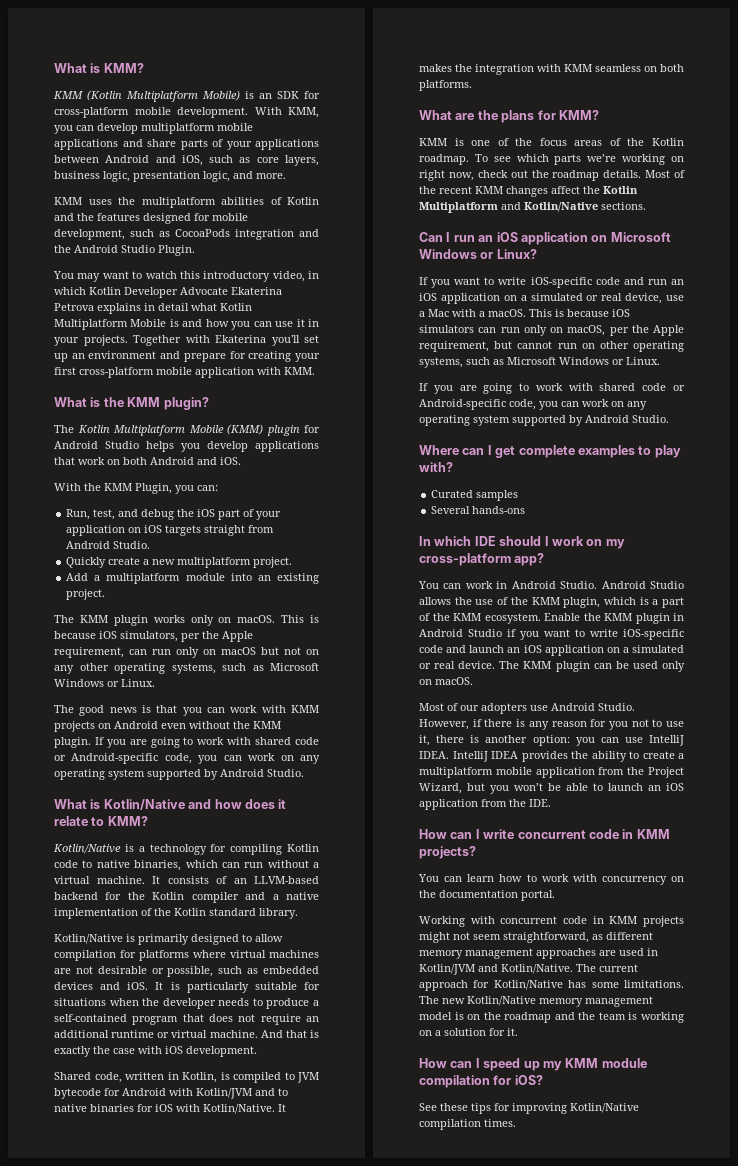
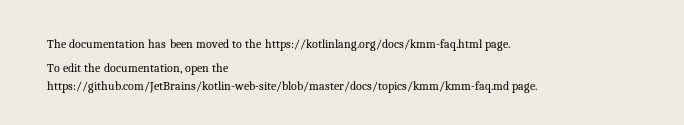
- What is KMM?
- KMM (Kotlin Multiplatform Mobile) is an SDK for cross-platform mobile development. With KMM, you can develop multiplatform mobile applications and share parts of your applications between Android and iOS, such as core layers, business logic, presentation logic, and more.
- KMM uses the multiplatform abilities of Kotlin and the features designed for mobile development, such as CocoaPods integration and the Android Studio Plugin.
- You may want to watch this introductory video, in which Kotlin Developer Advocate Ekaterina Petrova explains in detail what Kotlin Multiplatform Mobile is and how you can use it in your projects. Together with Ekaterina you'll set up an environment and prepare for creating your first cross-platform mobile application with KMM.
- What is the KMM plugin?
- The Kotlin Multiplatform Mobile (KMM) plugin for Android Studio helps you develop applications that work on both Android and iOS.
- With the KMM Plugin, you can:
- Run, test, and debug the iOS part of your application on iOS targets straight from Android Studio.
- Quickly create a new multiplatform project.
- Add a multiplatform module into an existing project.
- The KMM plugin works only on macOS. This is because iOS simulators, per the Apple requirement, can run only on macOS but not on any other operating systems, such as Microsoft Windows or Linux.
- The good news is that you can work with KMM projects on Android even without the KMM plugin. If you are going to work with shared code or Android-specific code, you can work on any operating system supported by Android Studio.
- What is Kotlin/Native and how does it relate to KMM?
- Kotlin/Native is a technology for compiling Kotlin code to native binaries, which can run without a virtual machine. It consists of an LLVM-based backend for the Kotlin compiler and a native implementation of the Kotlin standard library.
- Kotlin/Native is primarily designed to allow compilation for platforms where virtual machines are not desirable or possible, such as embedded devices and iOS. It is particularly suitable for situations when the developer needs to produce a self-contained program that does not require an additional runtime or virtual machine. And that is exactly the case with iOS development.
- Shared code, written in Kotlin, is compiled to JVM bytecode for Android with Kotlin/JVM and to native binaries for iOS with Kotlin/Native. It makes the integration with KMM seamless on both platforms.
- What are the plans for KMM?
- KMM is one of the focus areas of the Kotlin roadmap. To see which parts we’re working on right now, check out the roadmap details. Most of the recent KMM changes affect the Kotlin Multiplatform and Kotlin/Native sections.
- Can I run an iOS application on Microsoft Windows or Linux?
- If you want to write iOS-specific code and run an iOS application on a simulated or real device, use a Mac with a macOS. This is because iOS simulators can run only on macOS, per the Apple requirement, but cannot run on other operating systems, such as Microsoft Windows or Linux.
- If you are going to work with shared code or Android-specific code, you can work on any operating system supported by Android Studio.
- Where can I get complete examples to play with?
- Curated samples
- Several hands-ons
- In which IDE should I work on my cross-platform app?
- You can work in Android Studio. Android Studio allows the use of the KMM plugin, which is a part of the KMM ecosystem. Enable the KMM plugin in Android Studio if you want to write iOS-specific code and launch an iOS application on a simulated or real device. The KMM plugin can be used only on macOS.
- Most of our adopters use Android Studio. However, if there is any reason for you not to use it, there is another option: you can use IntelliJ IDEA. IntelliJ IDEA provides the ability to create a multiplatform mobile application from the Project Wizard, but you won’t be able to launch an iOS application from the IDE.
- How can I write concurrent code in KMM projects?
- You can learn how to work with concurrency on the documentation portal.
- Working with concurrent code in KMM projects might not seem straightforward, as different memory management approaches are used in Kotlin/JVM and Kotlin/Native. The current approach for Kotlin/Native has some limitations. The new Kotlin/Native memory management model is on the roadmap and the team is working on a solution for it.
- How can I speed up my KMM module compilation for iOS?
- See these tips for improving Kotlin/Native compilation times.
+ The documentation has been moved to the https://kotlinlang.org/docs/kmm-faq.html page.
+ To edit the documentation, open the https://github.com/JetBrains/kotlin-web-site/blob/master/docs/topics/kmm/kmm-faq.md page.

